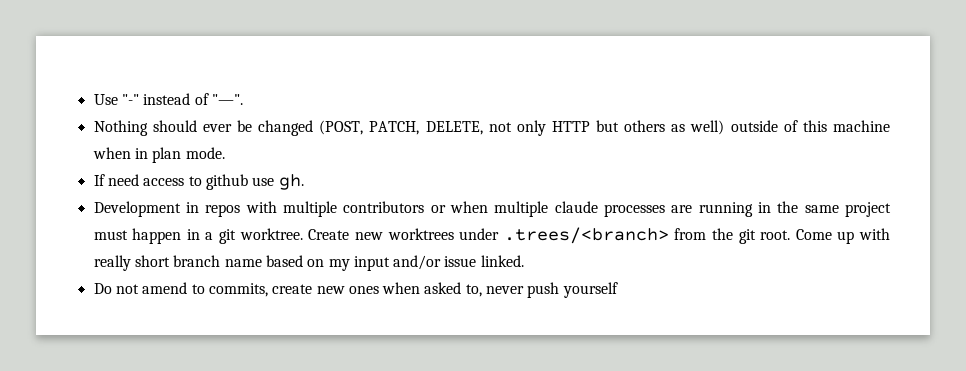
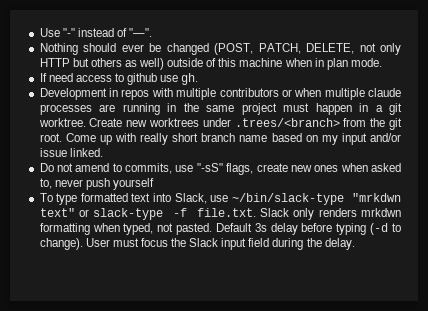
- Do not amend to commits, create new ones when asked to, never push yourself
+ Do not amend to commits, use "-sS" flags, create new ones when asked to, never push yourself
+ To type formatted text into Slack, use ~/bin/slack-type "mrkdwn text" or slack-type -f file.txt. Slack only renders mrkdwn formatting when typed, not pasted. Default 3s delay before typing (-d to change). User must focus the Slack input field during the delay.

